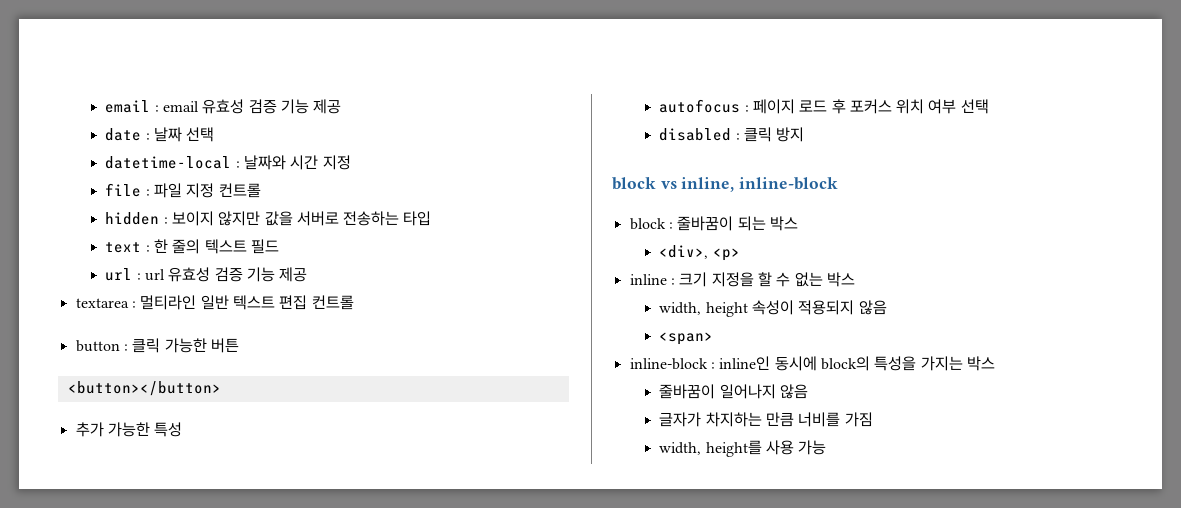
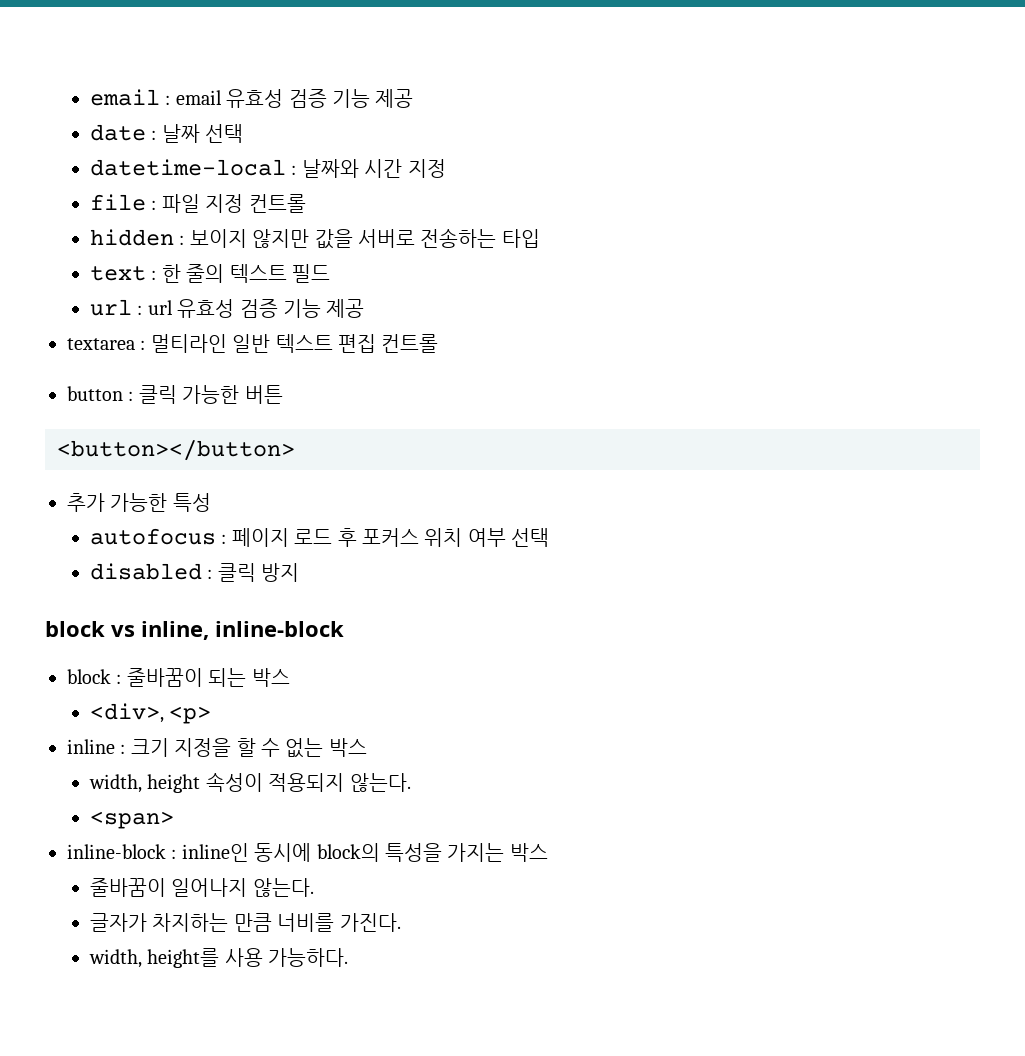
- width, height 속성이 적용되지 않음
+ width, height 속성이 적용되지 않는다.
- 줄바꿈이 일어나지 않음
+ 줄바꿈이 일어나지 않는다.
- 글자가 차지하는 만큼 너비를 가짐
+ 글자가 차지하는 만큼 너비를 가진다.
- width, height를 사용 가능
+ width, height를 사용 가능하다.

